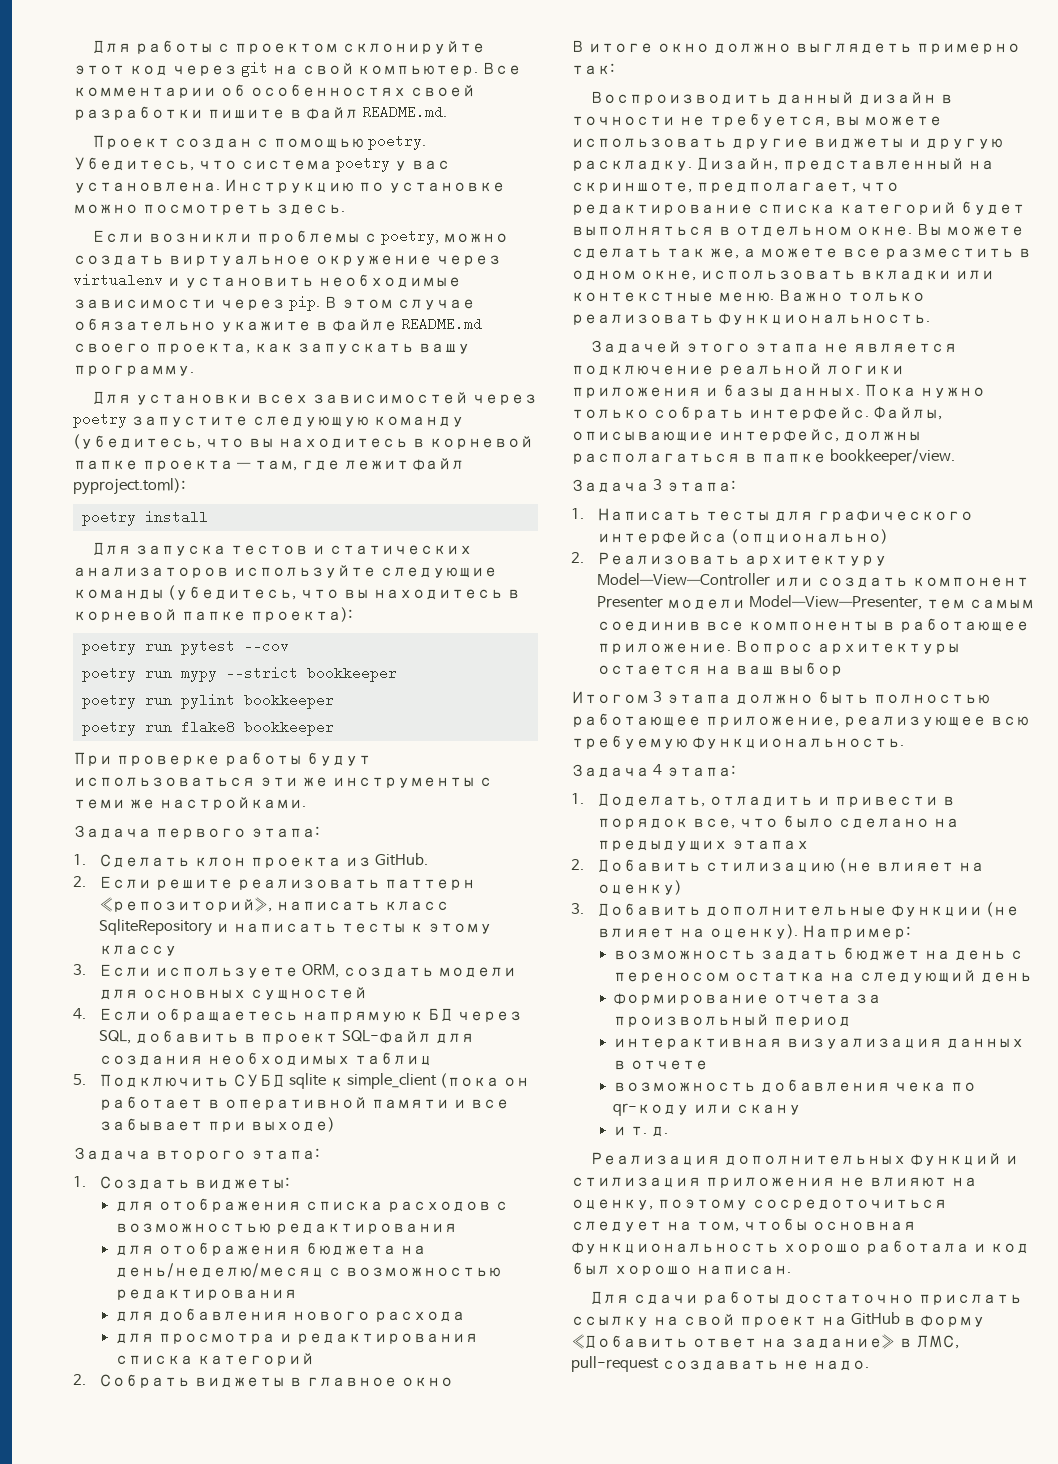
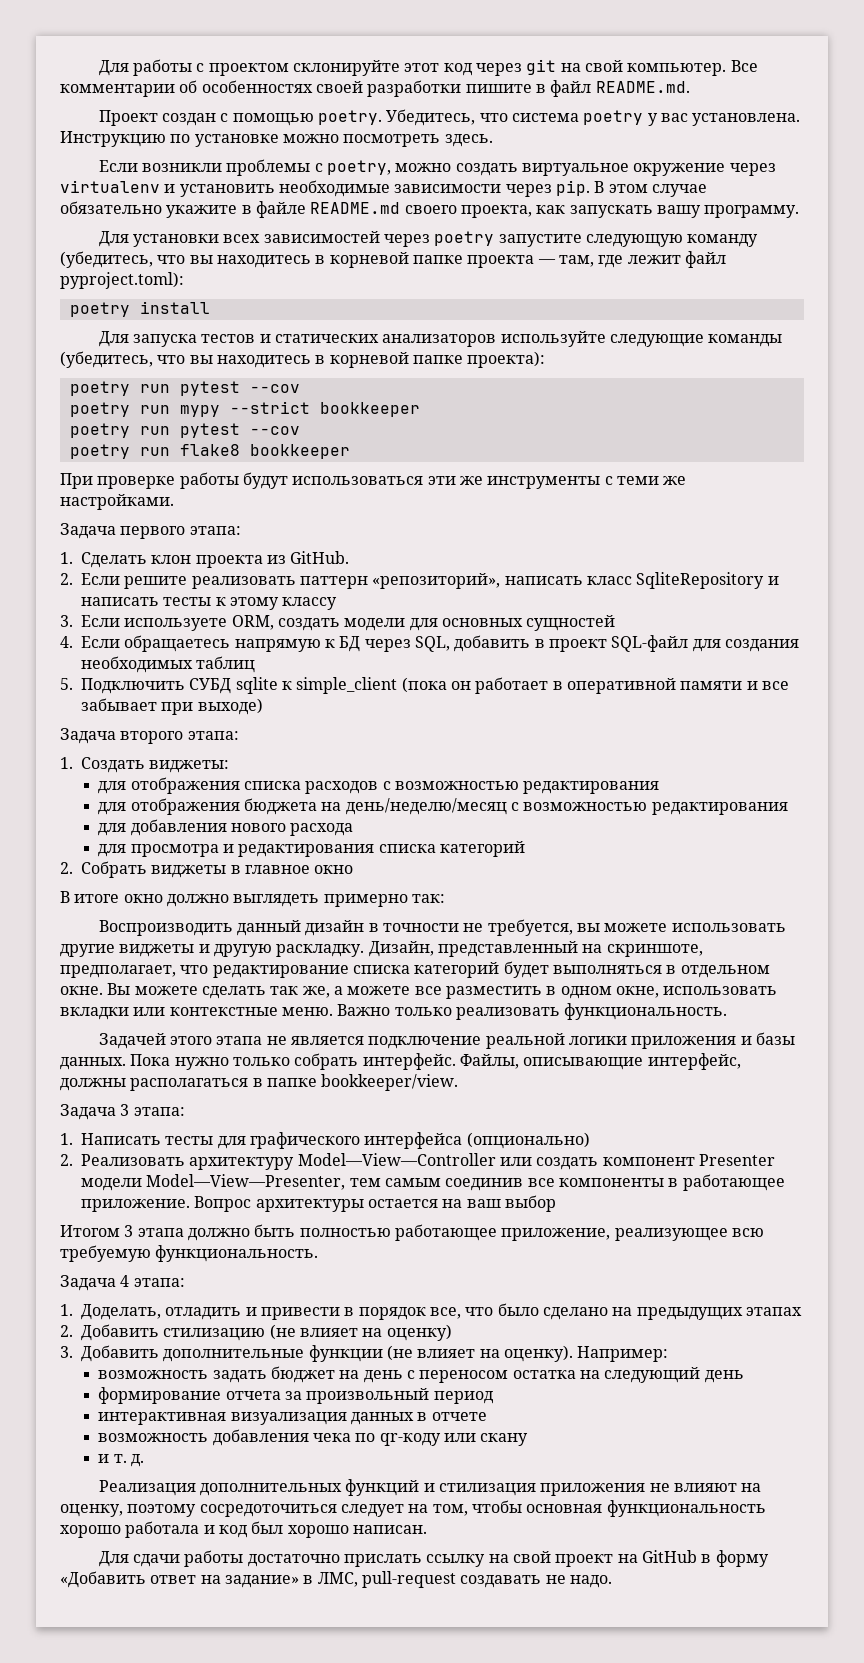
  poetry run mypy --strict bookkeeper
- poetry run pylint bookkeeper
+ poetry run pytest --cov

